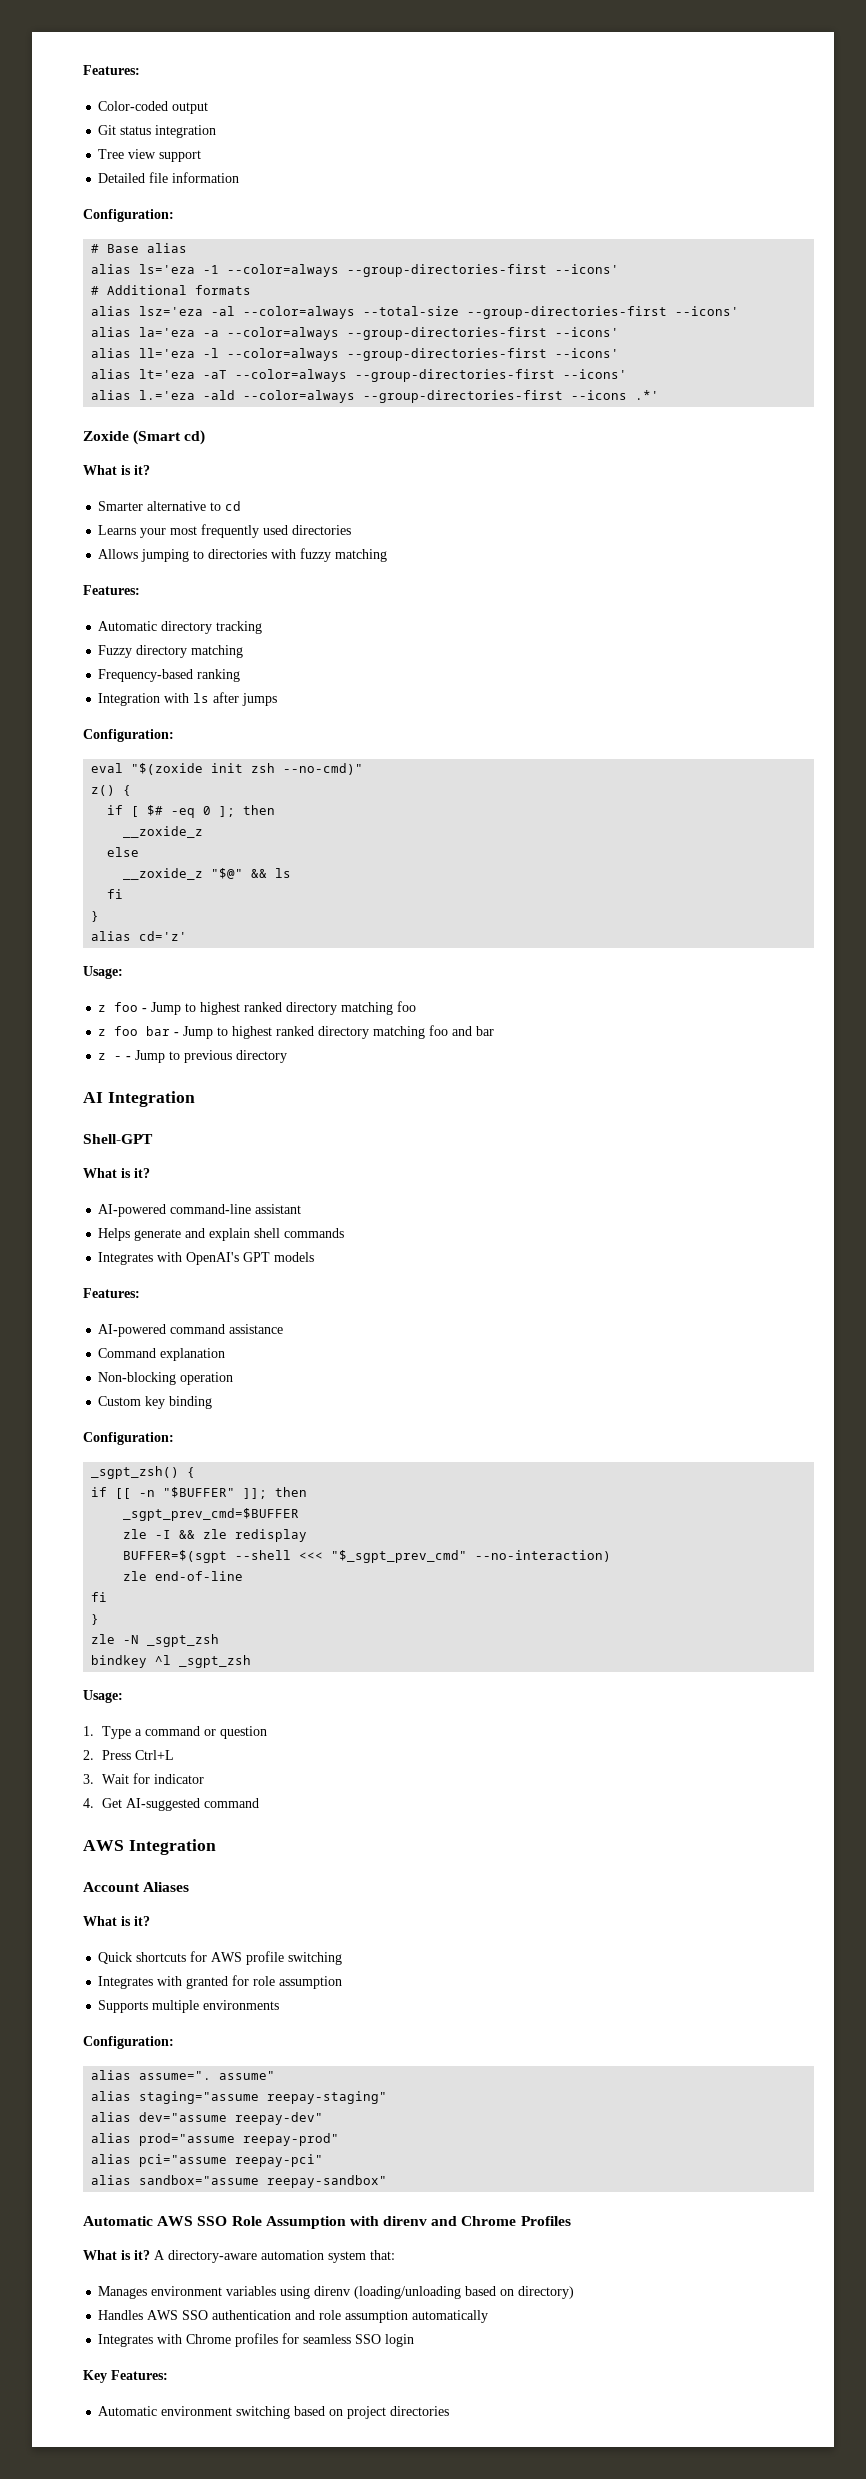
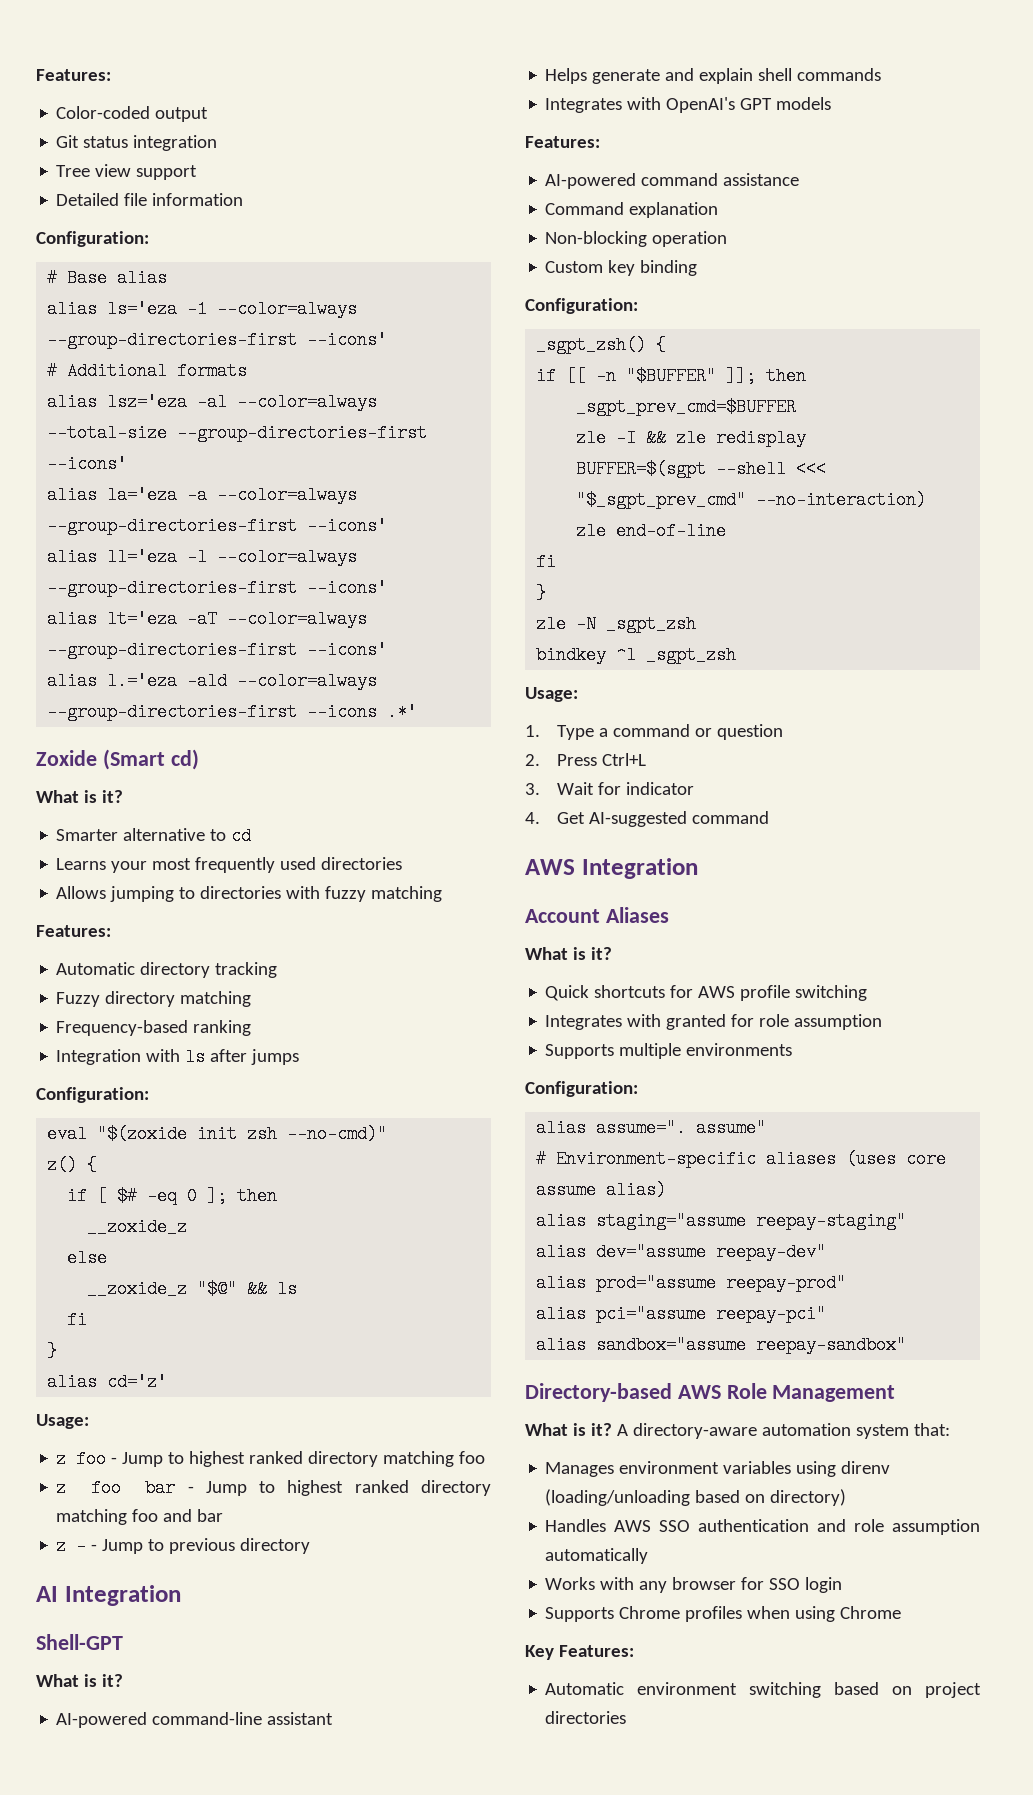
+ # Environment-specific aliases (uses core assume alias)
- Automatic AWS SSO Role Assumption with direnv and Chrome Profiles
+ Directory-based AWS Role Management
- Integrates with Chrome profiles for seamless SSO login
+ Works with any browser for SSO login
+ Supports Chrome profiles when using Chrome

